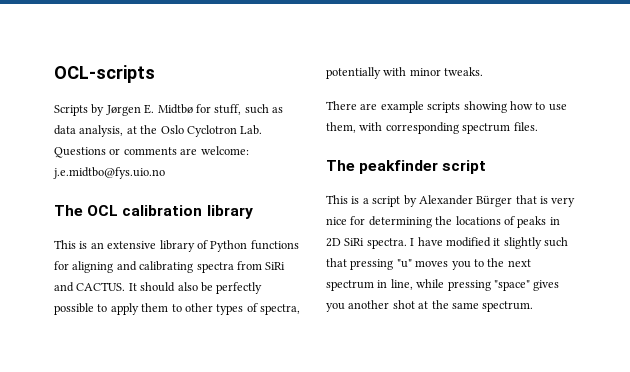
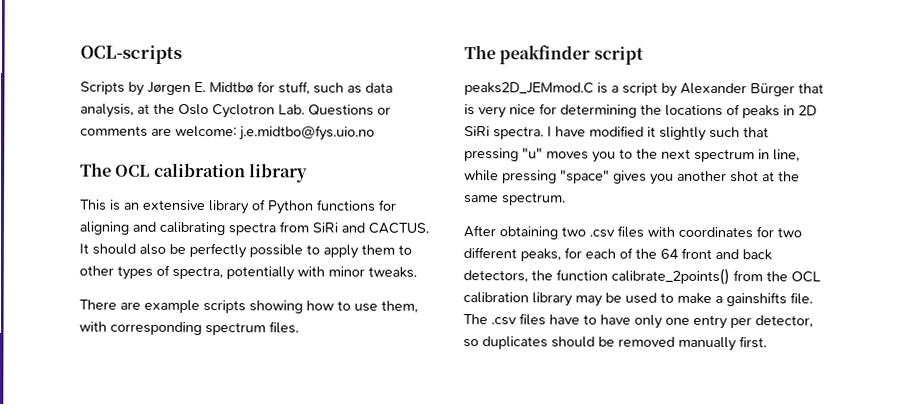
- This is a script by Alexander Bürger that is very nice for determining the locations of peaks in 2D SiRi spectra.
+ peaks2D_JEMmod.C is a script by Alexander Bürger that is very nice for determining the locations of peaks in 2D SiRi spectra.
+ After obtaining two .csv files with coordinates for two different peaks, for each of the 64 front and back detectors, the function calibrate_2points() from the OCL calibration library may be used to make a gainshifts file. The .csv files have to have only one entry per detector, so duplicates should be removed manually first.

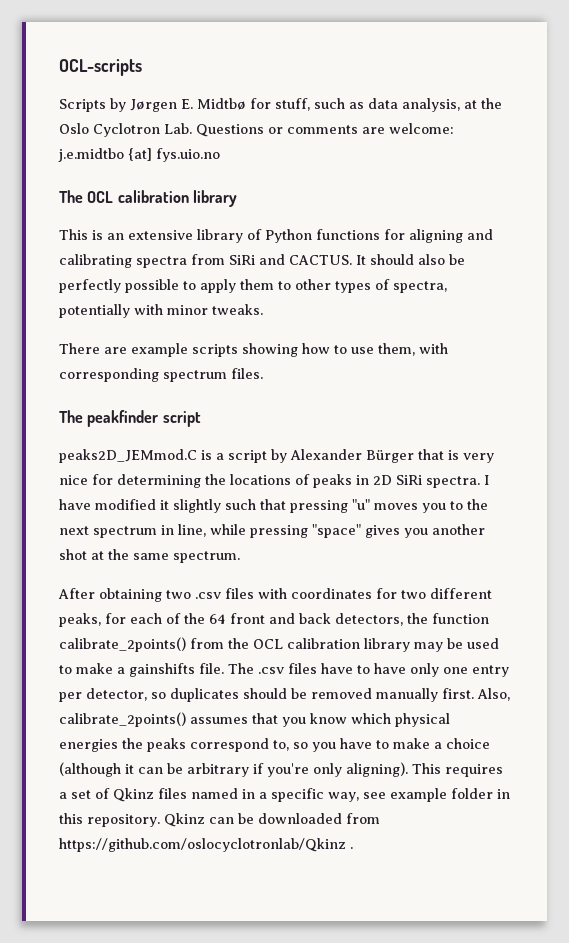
- Scripts by Jørgen E. Midtbø for stuff, such as data analysis, at the Oslo Cyclotron Lab. Questions or comments are welcome: j.e.midtbo@fys.uio.no
+ Scripts by Jørgen E. Midtbø for stuff, such as data analysis, at the Oslo Cyclotron Lab. Questions or comments are welcome: j.e.midtbo {at] fys.uio.no
+ Also, calibrate_2points() assumes that you know which physical energies the peaks correspond to, so you have to make a choice (although it can be arbitrary if you're only aligning). This requires a set of Qkinz files named in a specific way, see example folder in this repository. Qkinz can be downloaded from https://github.com/oslocyclotronlab/Qkinz .

